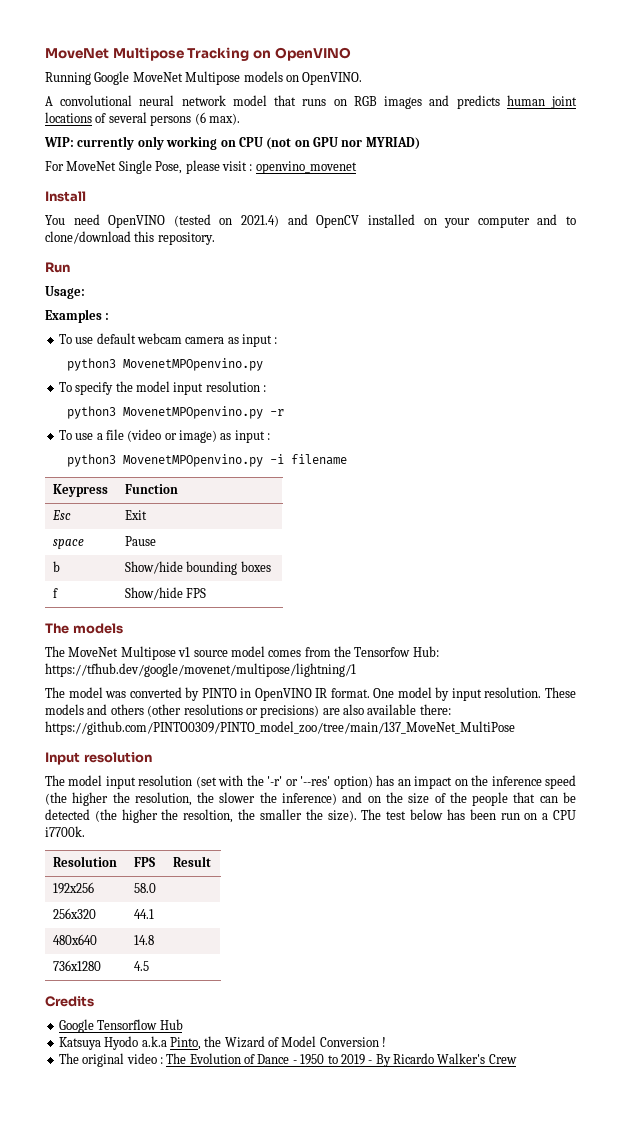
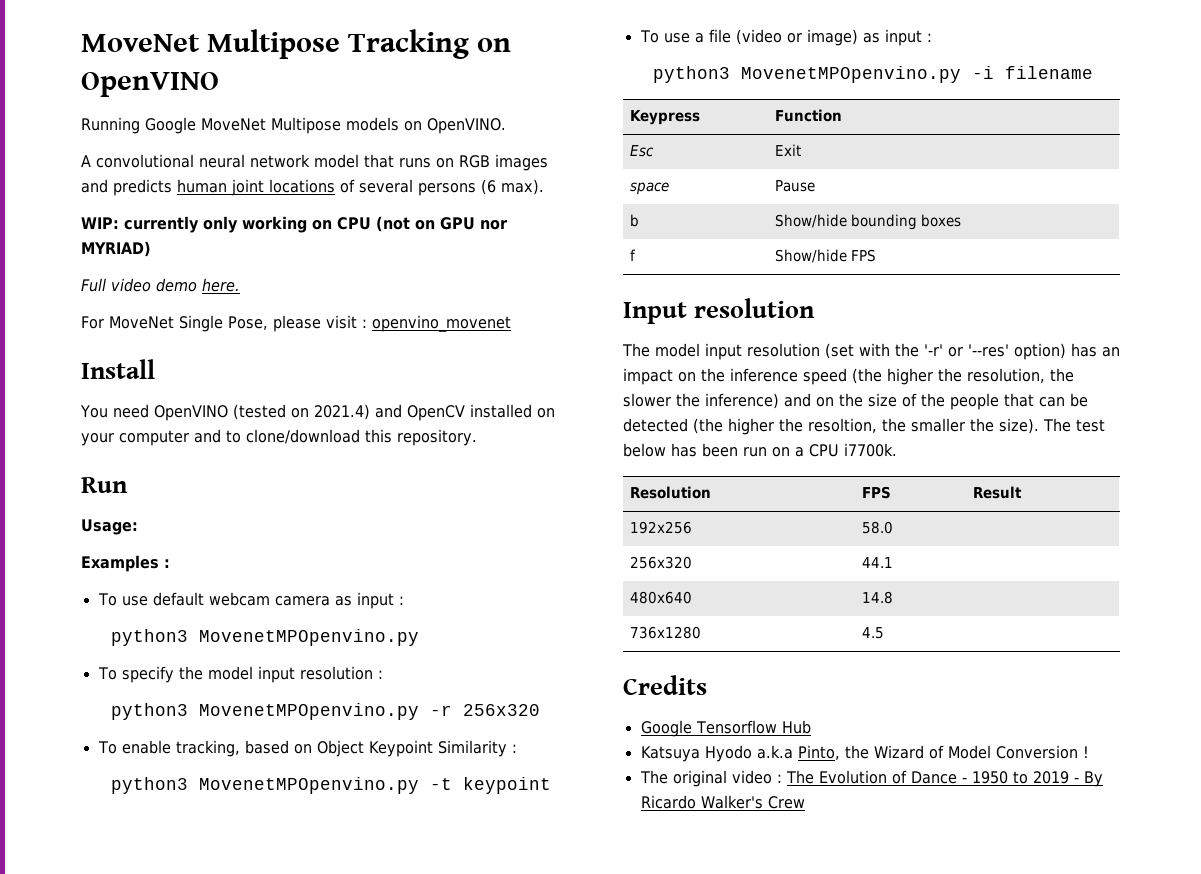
+ Full video demo here.
- python3 MovenetMPOpenvino.py -r
+ python3 MovenetMPOpenvino.py -r 256x320
+ To enable tracking, based on Object Keypoint Similarity :
+ python3 MovenetMPOpenvino.py -t keypoint
- The models
- The MoveNet Multipose v1 source model comes from the Tensorfow Hub: https://tfhub.dev/google/movenet/multipose/lightning/1
- The model was converted by PINTO in OpenVINO IR format. One model by input resolution. These models and others (other resolutions or precisions) are also available there: https://github.com/PINTO0309/PINTO_model_zoo/tree/main/137_MoveNet_MultiPose

